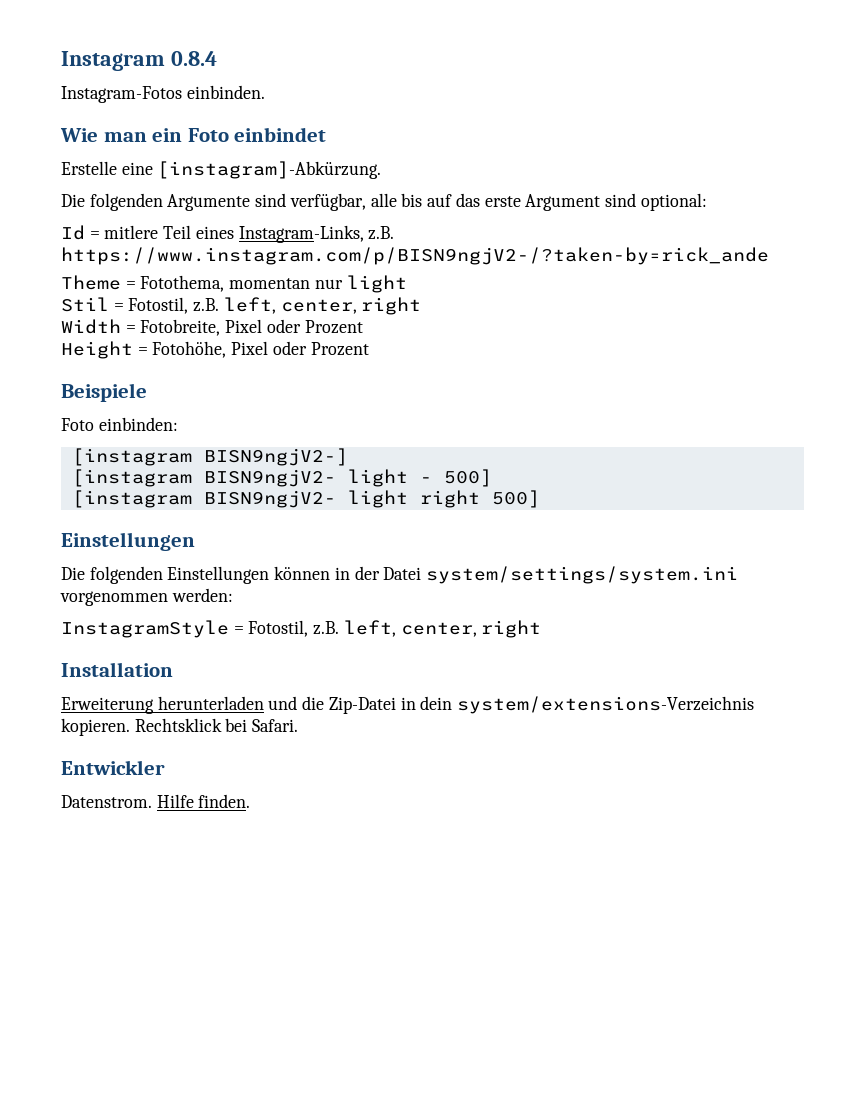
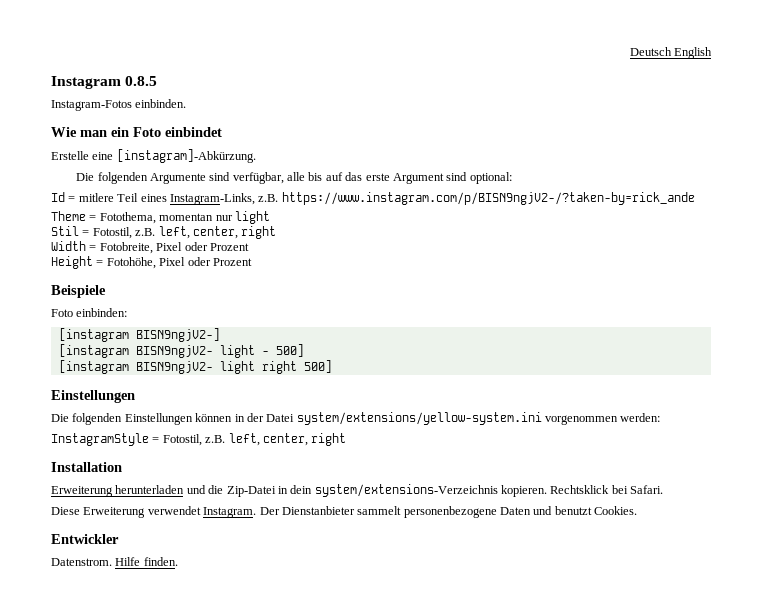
- Instagram 0.8.4
+ Deutsch English
+ Instagram 0.8.5
- Die folgenden Einstellungen können in der Datei system/settings/system.ini vorgenommen werden:
+ Die folgenden Einstellungen können in der Datei system/extensions/yellow-system.ini vorgenommen werden:
+ Diese Erweiterung verwendet Instagram. Der Dienstanbieter sammelt personenbezogene Daten und benutzt Cookies.

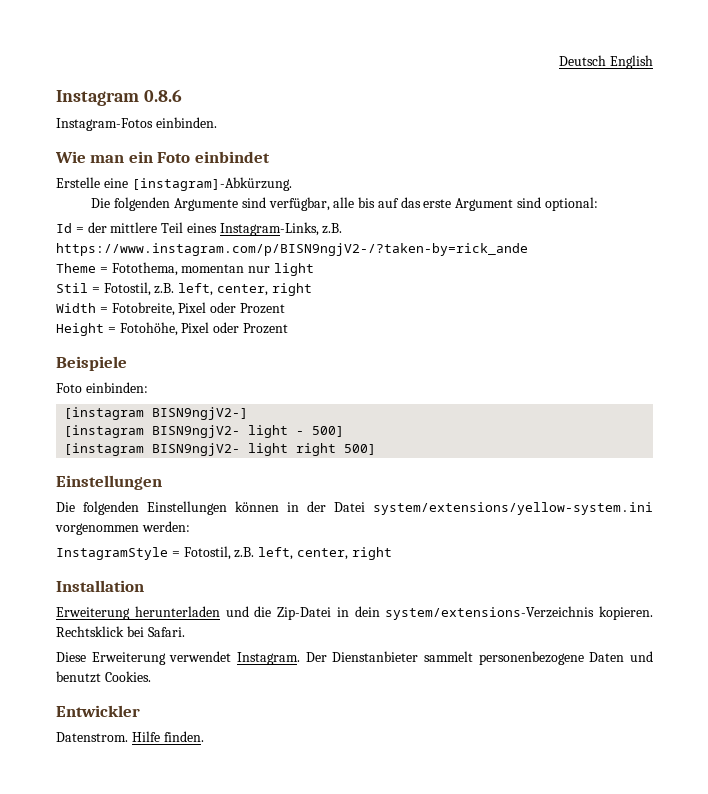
- Instagram 0.8.5
+ Instagram 0.8.6
- Id = mitlere Teil eines Instagram-Links, z.B. https://www.instagram.com/p/BISN9ngjV2-/?taken-by=rick_ande
+ Id = der mittlere Teil eines Instagram-Links, z.B. https://www.instagram.com/p/BISN9ngjV2-/?taken-by=rick_ande

